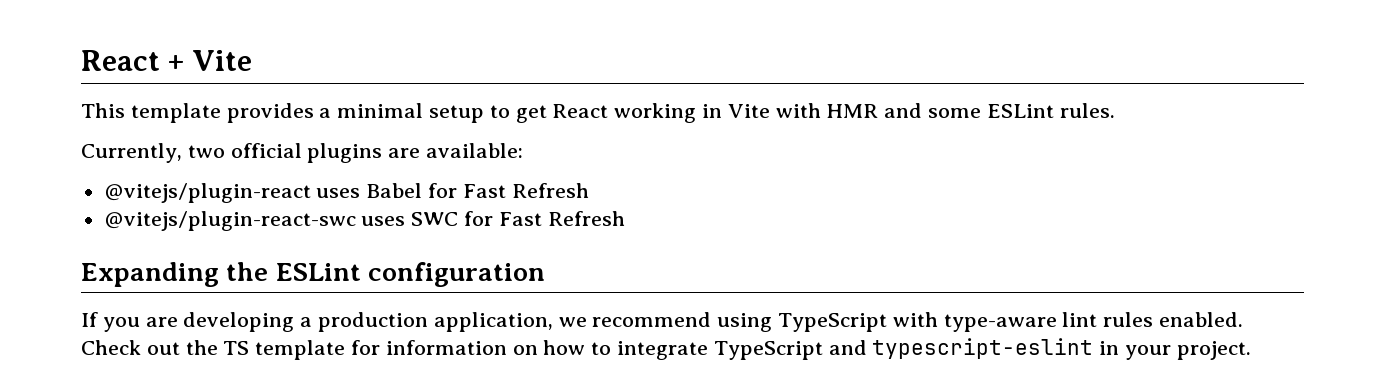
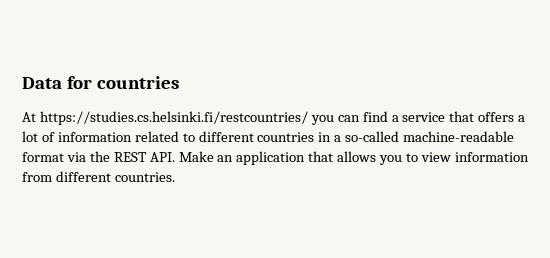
- React + Vite
- This template provides a minimal setup to get React working in Vite with HMR and some ESLint rules.
- Currently, two official plugins are available:
- @vitejs/plugin-react uses Babel for Fast Refresh
- @vitejs/plugin-react-swc uses SWC for Fast Refresh
- Expanding the ESLint configuration
- If you are developing a production application, we recommend using TypeScript with type-aware lint rules enabled. Check out the TS template for information on how to integrate TypeScript and typescript-eslint in your project.
+ Data for countries
+ At https://studies.cs.helsinki.fi/restcountries/ you can find a service that offers a lot of information related to different countries in a so-called machine-readable format via the REST API. Make an application that allows you to view information from different countries.

